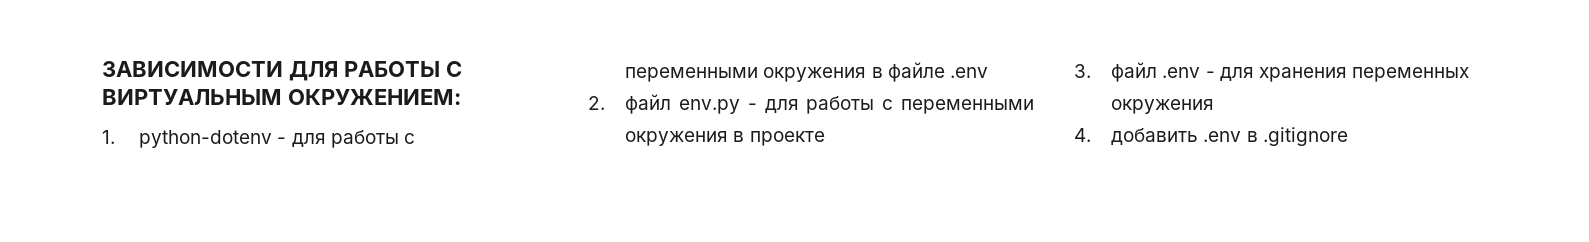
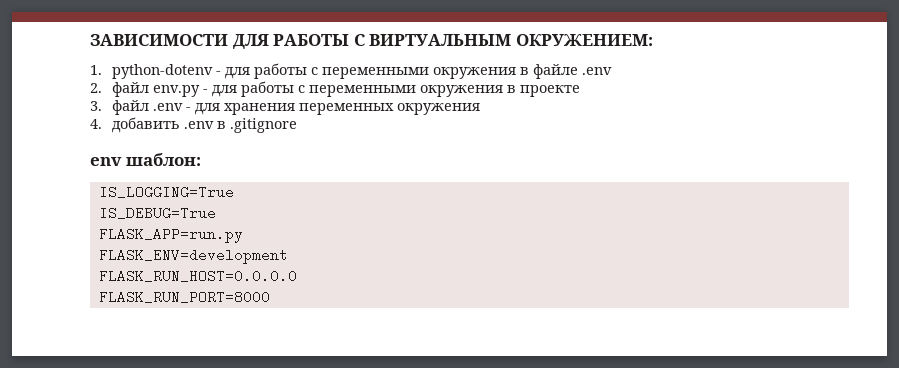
+ env шаблон:
+ IS_LOGGING=True
+ IS_DEBUG=True
+ FLASK_APP=run.py
+ FLASK_ENV=development
+ FLASK_RUN_HOST=0.0.0.0
+ FLASK_RUN_PORT=8000

